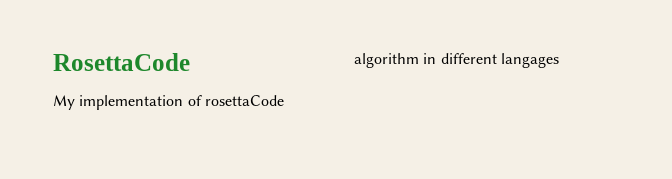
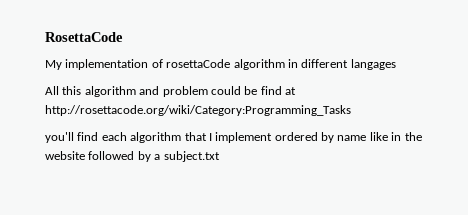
+ All this algorithm and problem could be find at http://rosettacode.org/wiki/Category:Programming_Tasks
+ you'll find each algorithm that I implement ordered by name like in the website followed by a subject.txt

